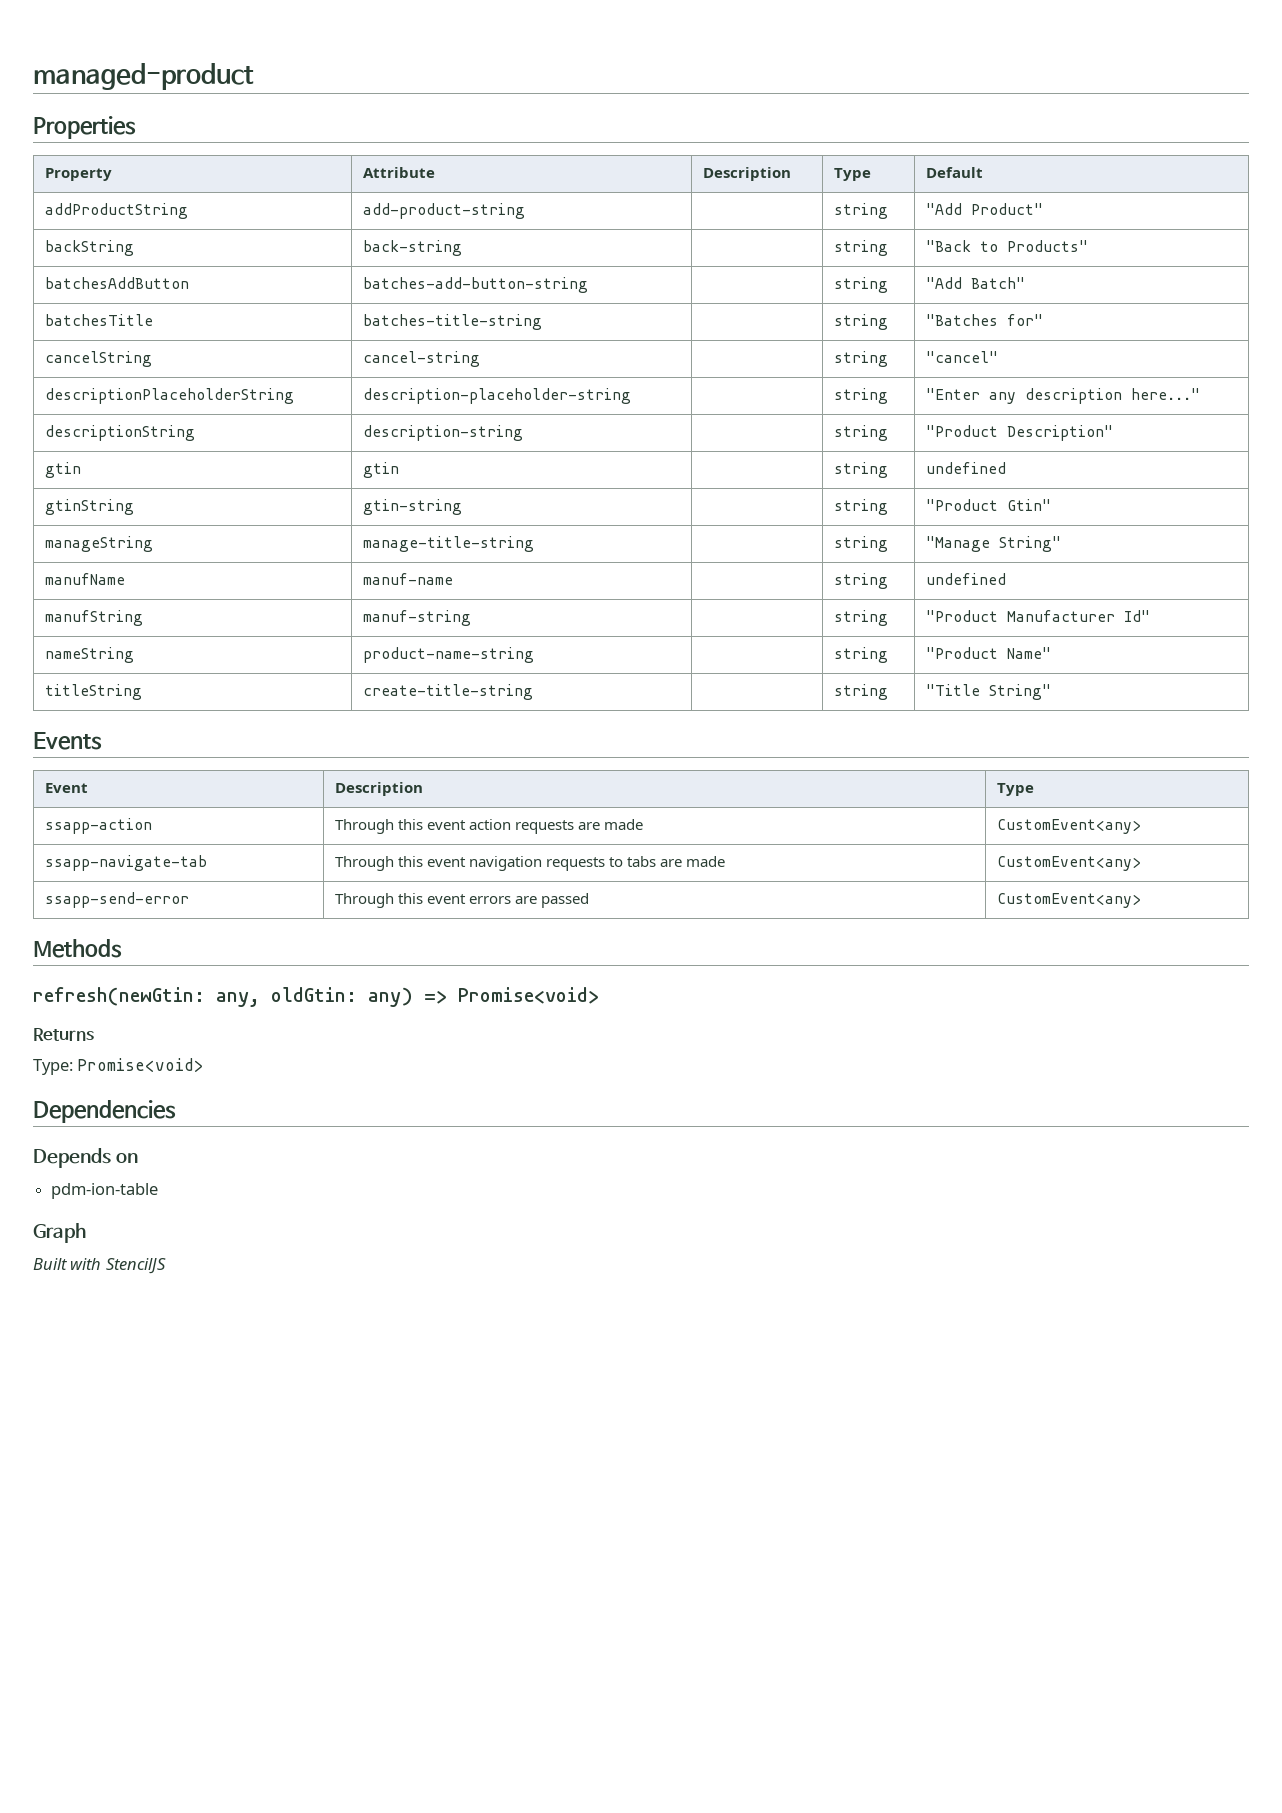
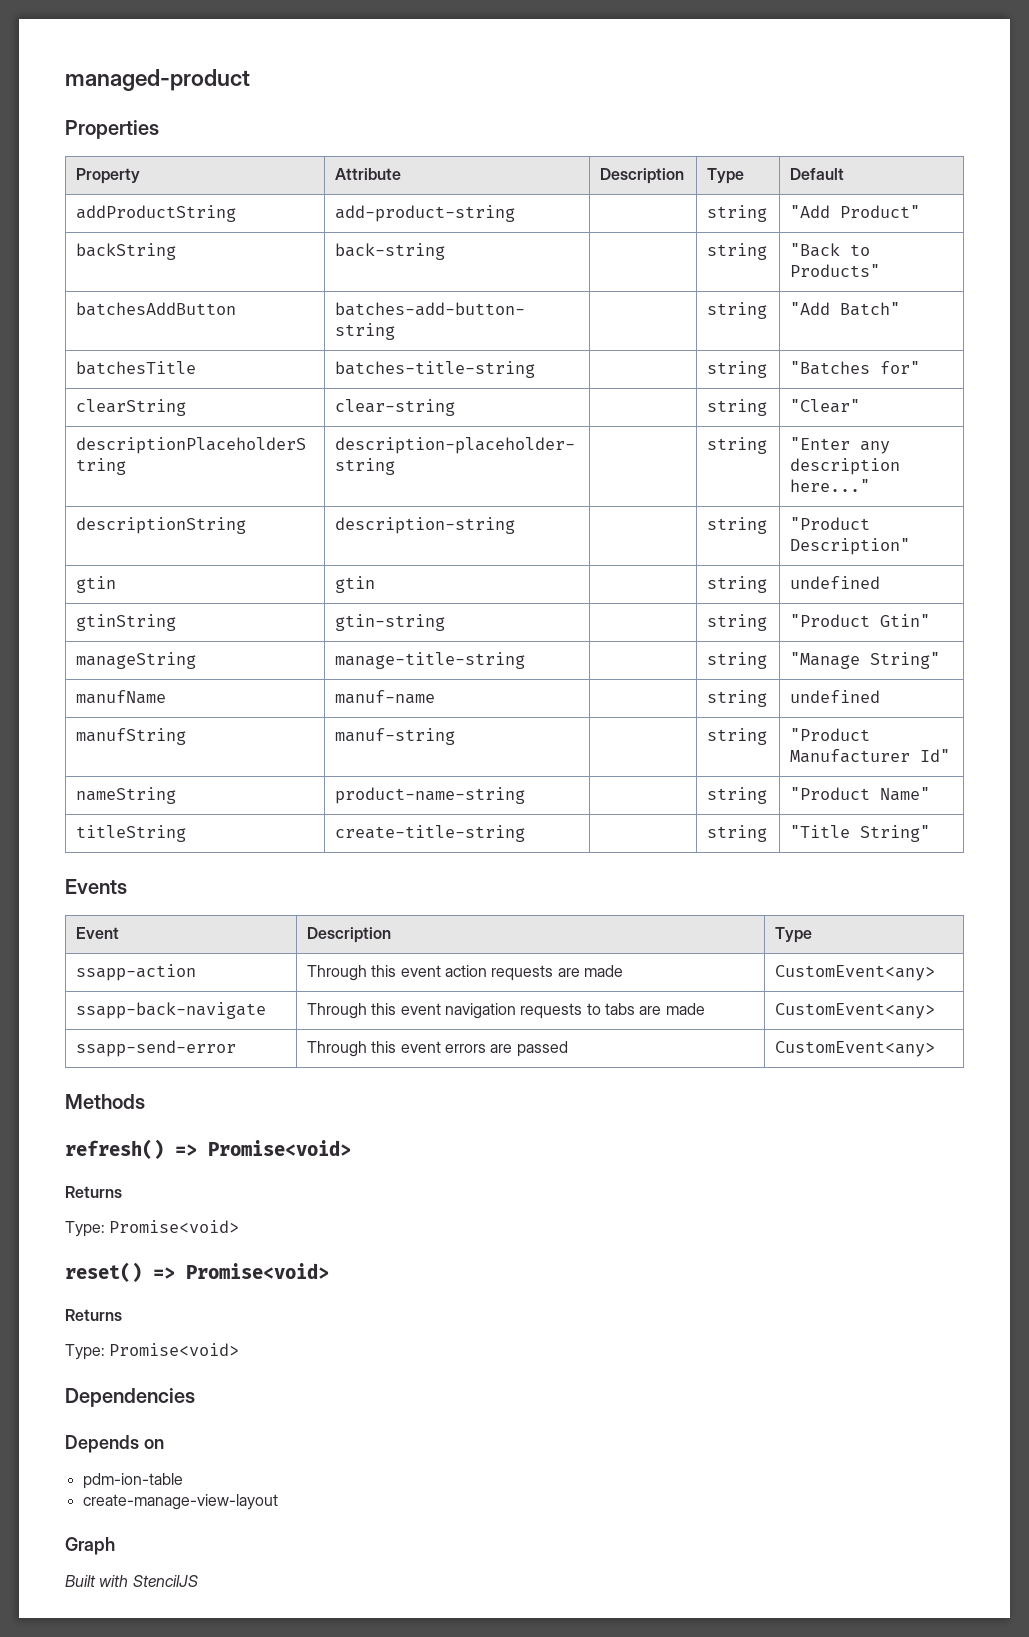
- cancelString | cancel-string | | string | "cancel"
+ clearString | clear-string | | string | "Clear"
- ssapp-navigate-tab | Through this event navigation requests to tabs are made | CustomEvent<any>
+ ssapp-back-navigate | Through this event navigation requests to tabs are made | CustomEvent<any>
- refresh(newGtin: any, oldGtin: any) => Promise<void>
+ refresh() => Promise<void>
+ Returns
+ Type: Promise<void>
+ reset() => Promise<void>
+ create-manage-view-layout

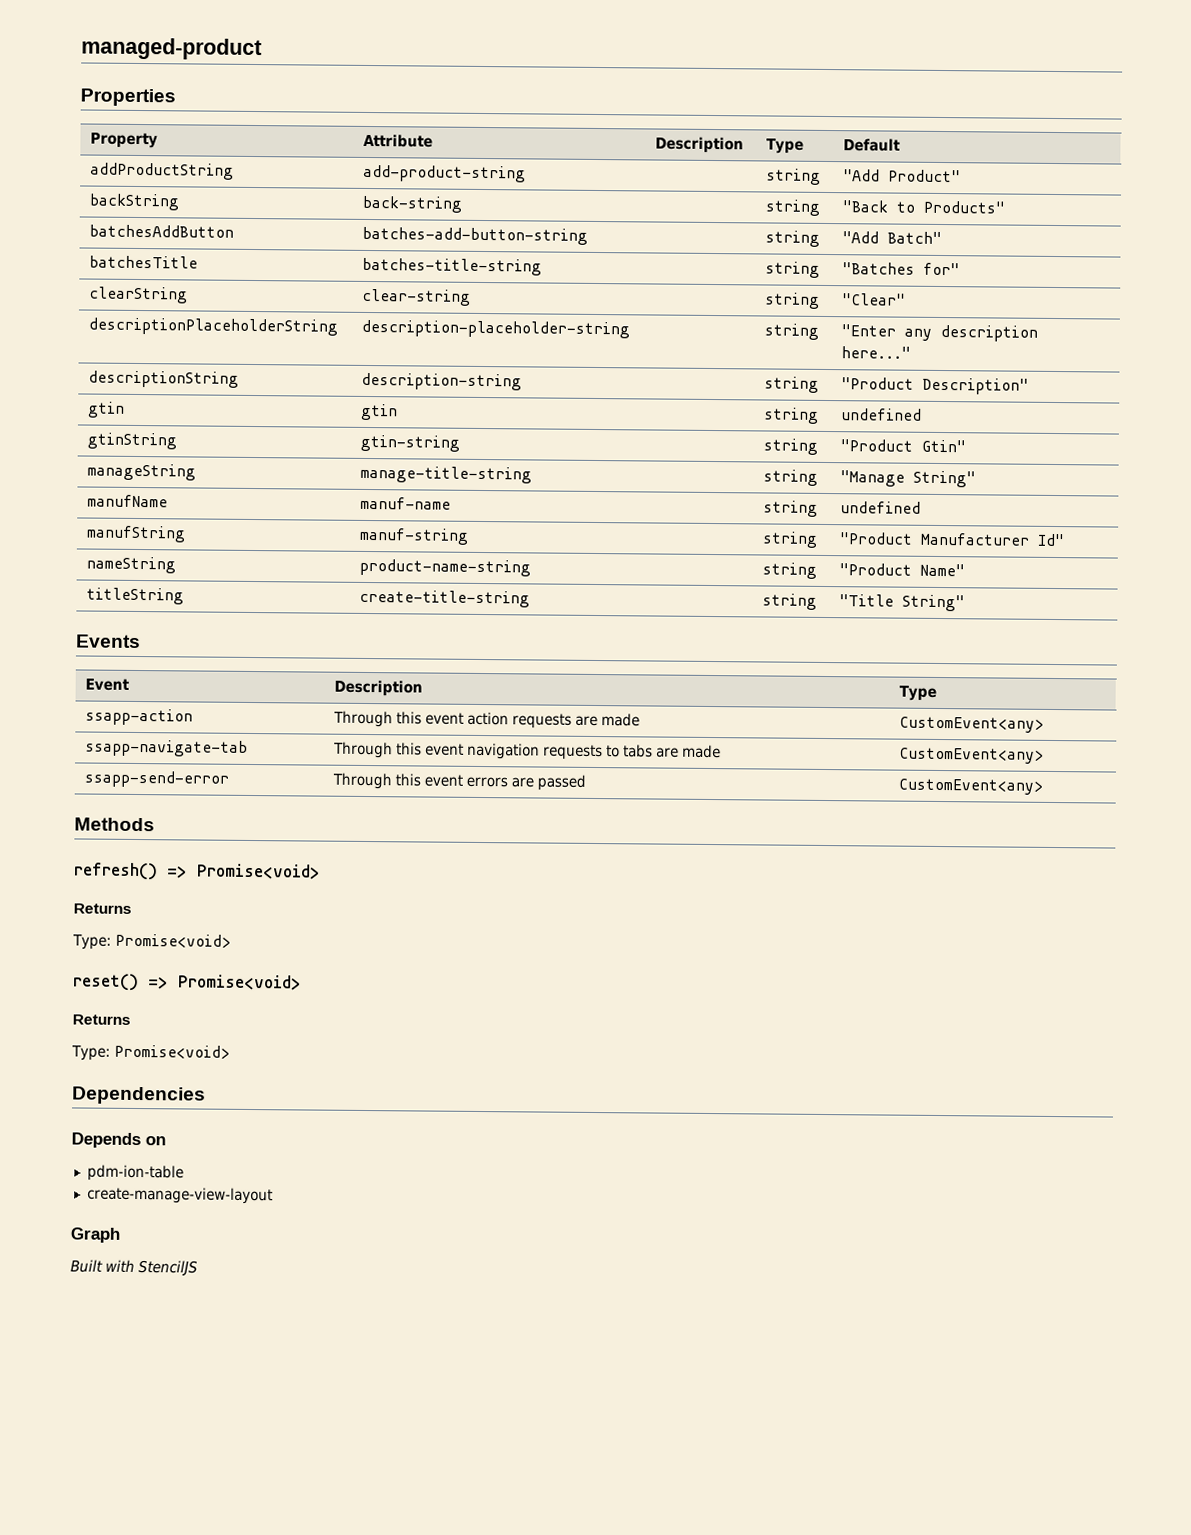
- ssapp-back-navigate | Through this event navigation requests to tabs are made | CustomEvent<any>
+ ssapp-navigate-tab | Through this event navigation requests to tabs are made | CustomEvent<any>

